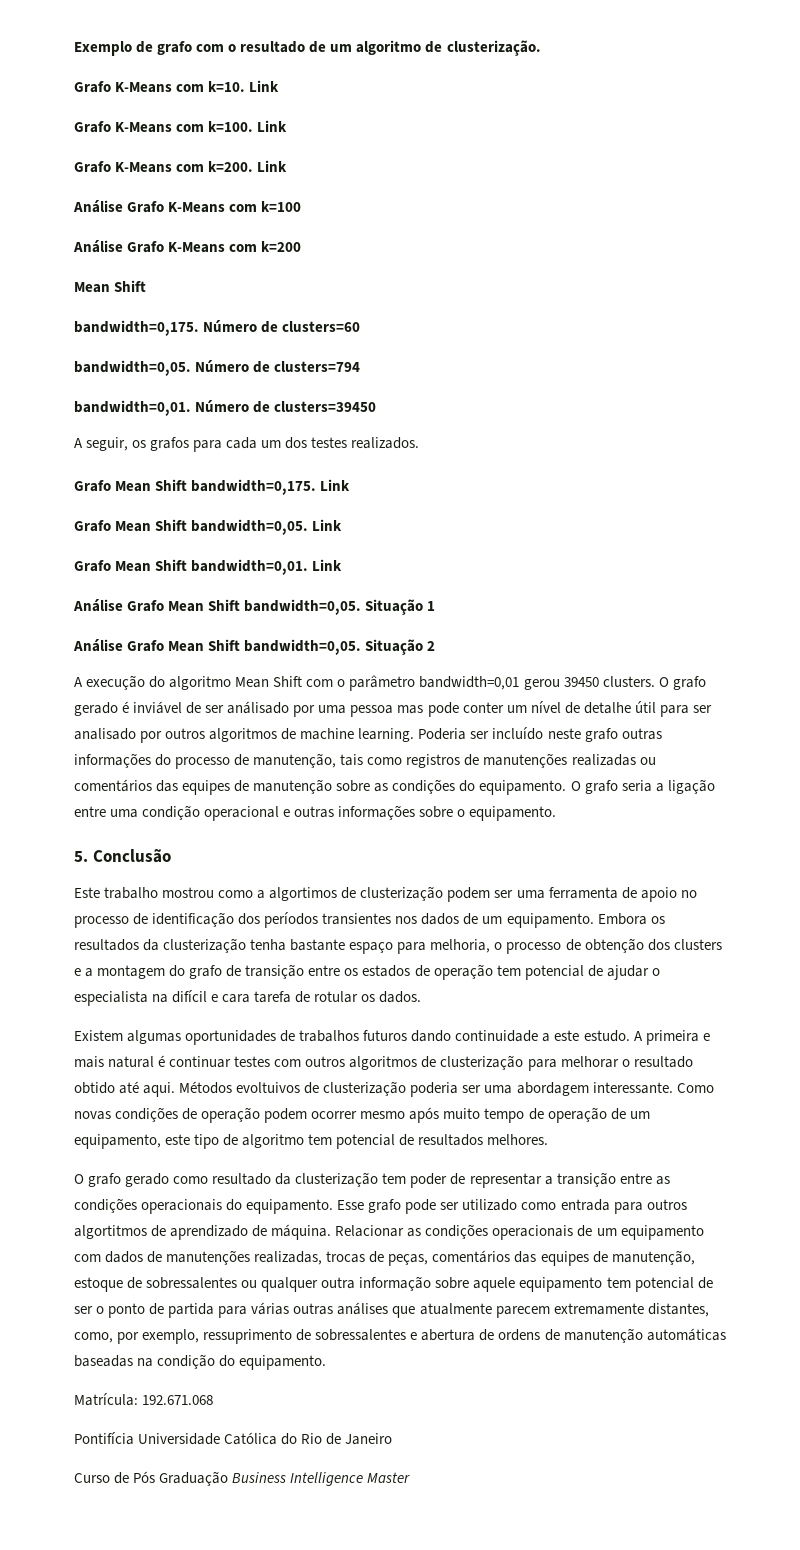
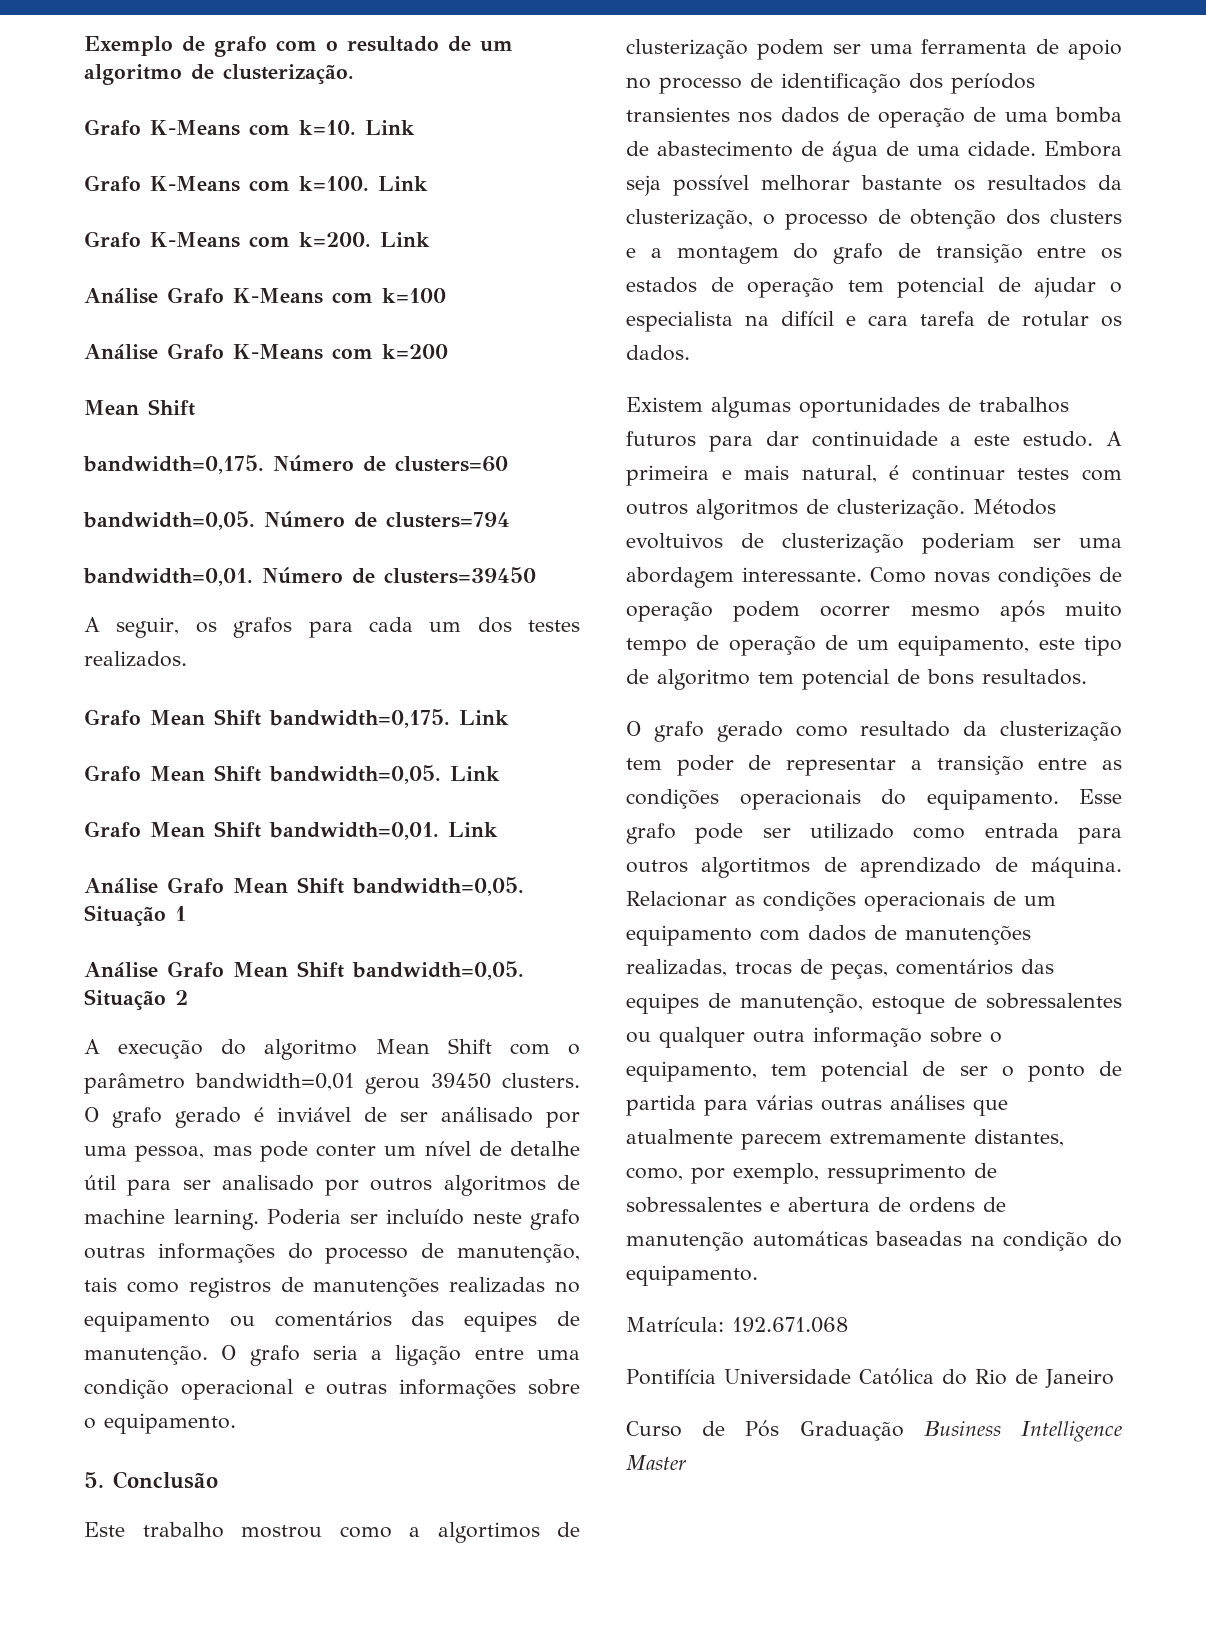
- O grafo gerado é inviável de ser análisado por uma pessoa mas pode conter um nível de detalhe útil para ser analisado por outros algoritmos de machine learning.
+ O grafo gerado é inviável de ser análisado por uma pessoa, mas pode conter um nível de detalhe útil para ser analisado por outros algoritmos de machine learning.
- Poderia ser incluído neste grafo outras informações do processo de manutenção, tais como registros de manutenções realizadas ou comentários das equipes de manutenção sobre as condições do equipamento.
+ Poderia ser incluído neste grafo outras informações do processo de manutenção, tais como registros de manutenções realizadas no equipamento ou comentários das equipes de manutenção.
- Este trabalho mostrou como a algortimos de clusterização podem ser uma ferramenta de apoio no processo de identificação dos períodos transientes nos dados de um equipamento. Embora os resultados da clusterização tenha bastante espaço para melhoria, o processo de obtenção dos clusters e a montagem do grafo de transição entre os estados de operação tem potencial de ajudar o especialista na difícil e cara tarefa de rotular os dados.
+ Este trabalho mostrou como a algortimos de clusterização podem ser uma ferramenta de apoio no processo de identificação dos períodos transientes nos dados de operação de uma bomba de abastecimento de água de uma cidade. Embora seja possível melhorar bastante os resultados da clusterização, o processo de obtenção dos clusters e a montagem do grafo de transição entre os estados de operação tem potencial de ajudar o especialista na difícil e cara tarefa de rotular os dados.
- Existem algumas oportunidades de trabalhos futuros dando continuidade a este estudo.
+ Existem algumas oportunidades de trabalhos futuros para dar continuidade a este estudo.
- A primeira e mais natural é continuar testes com outros algoritmos de clusterização para melhorar o resultado obtido até aqui.
+ A primeira e mais natural, é continuar testes com outros algoritmos de clusterização.
- Métodos evoltuivos de clusterização poderia ser uma abordagem interessante.
+ Métodos evoltuivos de clusterização poderiam ser uma abordagem interessante.
- Como novas condições de operação podem ocorrer mesmo após muito tempo de operação de um equipamento, este tipo de algoritmo tem potencial de resultados melhores.
+ Como novas condições de operação podem ocorrer mesmo após muito tempo de operação de um equipamento, este tipo de algoritmo tem potencial de bons resultados.
- Relacionar as condições operacionais de um equipamento com dados de manutenções realizadas, trocas de peças, comentários das equipes de manutenção, estoque de sobressalentes ou qualquer outra informação sobre aquele equipamento tem potencial de ser o ponto de partida para várias outras análises que atualmente parecem extremamente distantes, como, por exemplo, ressuprimento de sobressalentes e abertura de ordens de manutenção automáticas baseadas na condição do equipamento.
+ Relacionar as condições operacionais de um equipamento com dados de manutenções realizadas, trocas de peças, comentários das equipes de manutenção, estoque de sobressalentes ou qualquer outra informação sobre o equipamento, tem potencial de ser o ponto de partida para várias outras análises que atualmente parecem extremamente distantes, como, por exemplo, ressuprimento de sobressalentes e abertura de ordens de manutenção automáticas baseadas na condição do equipamento.

